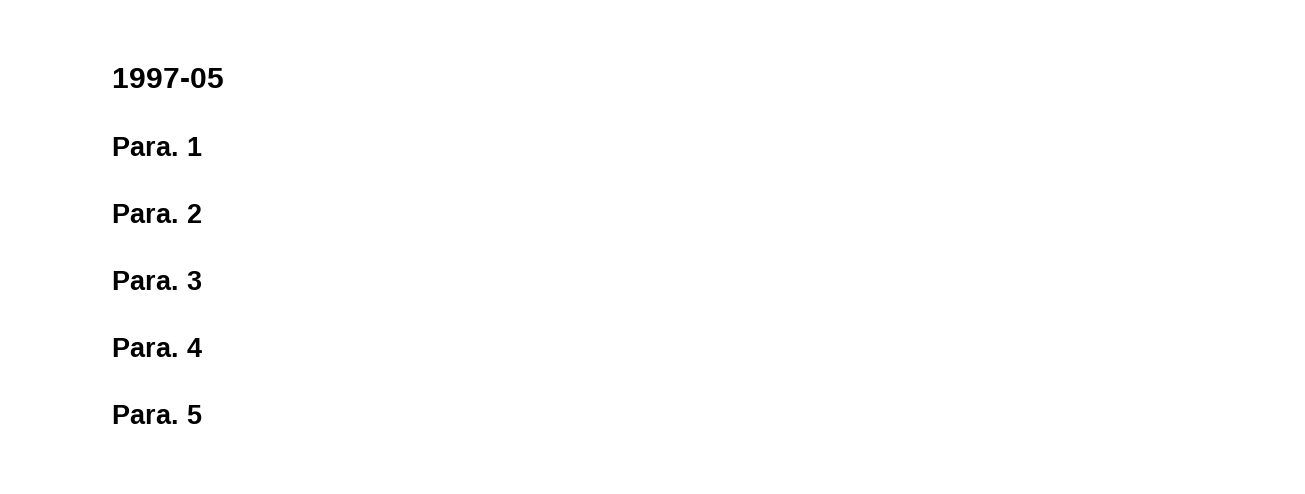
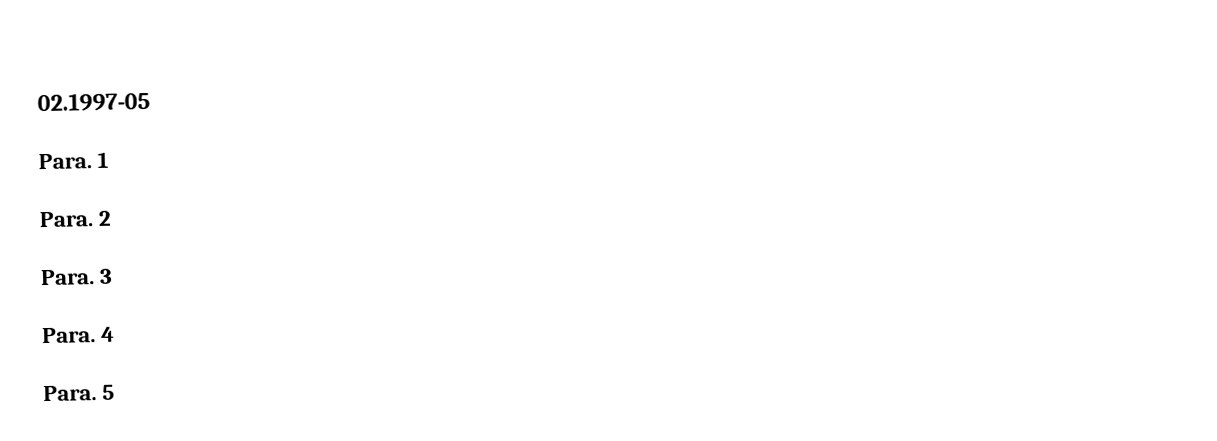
- 1997-05
+ 02.1997-05

